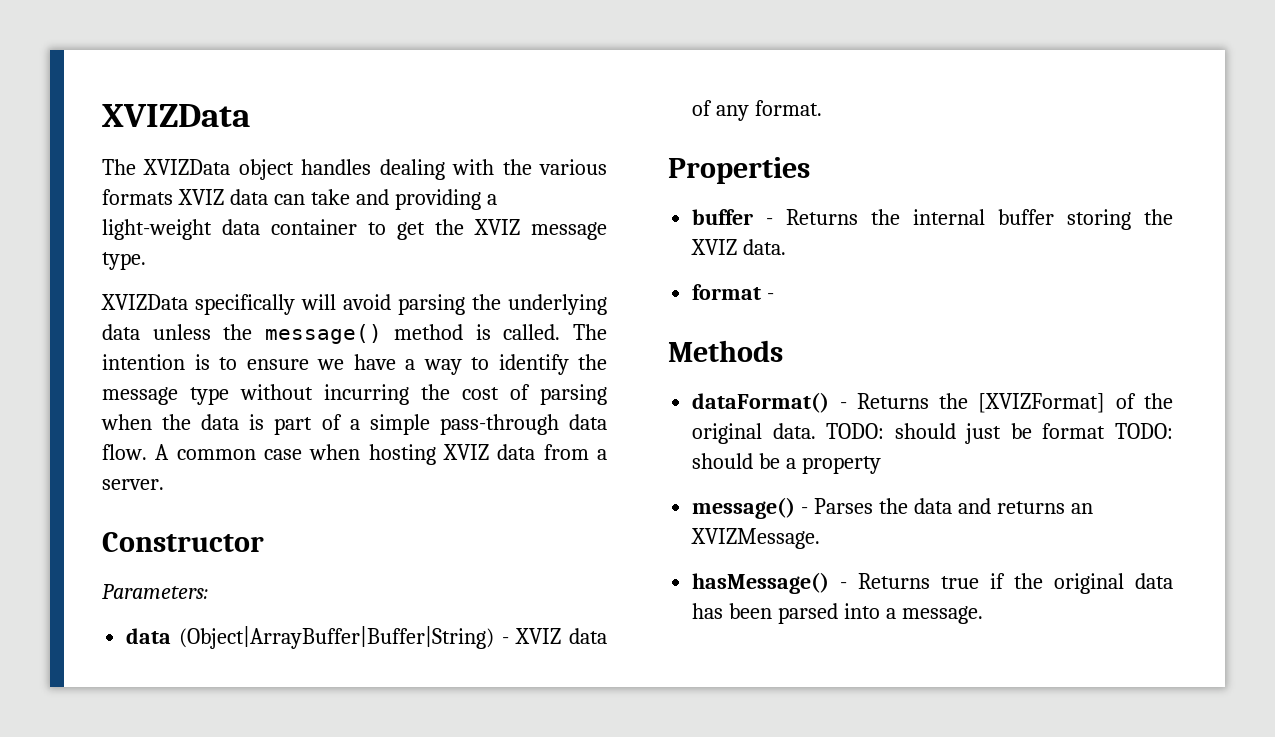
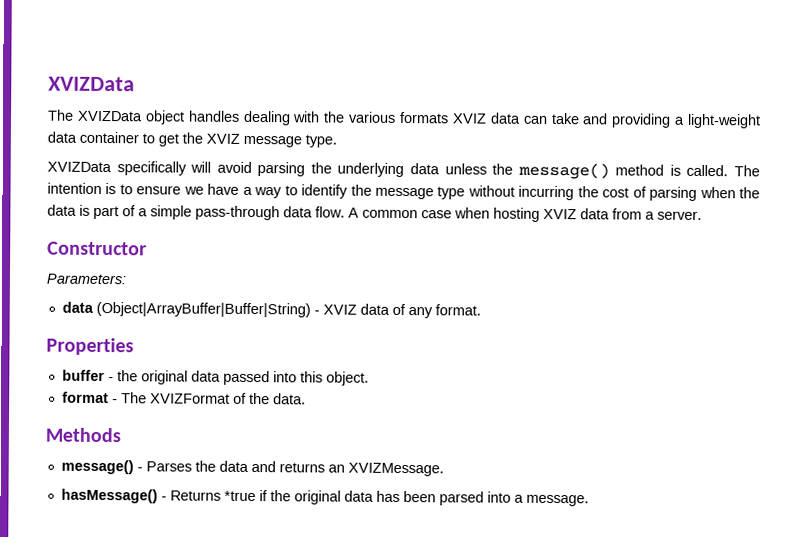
- buffer - Returns the internal buffer storing the XVIZ data.
- format -
+ buffer - the original data passed into this object.
+ format - The XVIZFormat of the data.
  Methods
- dataFormat() - Returns the [XVIZFormat] of the original data. TODO: should just be format TODO: should be a property
- hasMessage() - Returns true if the original data has been parsed into a message.
+ hasMessage() - Returns *true if the original data has been parsed into a message.

